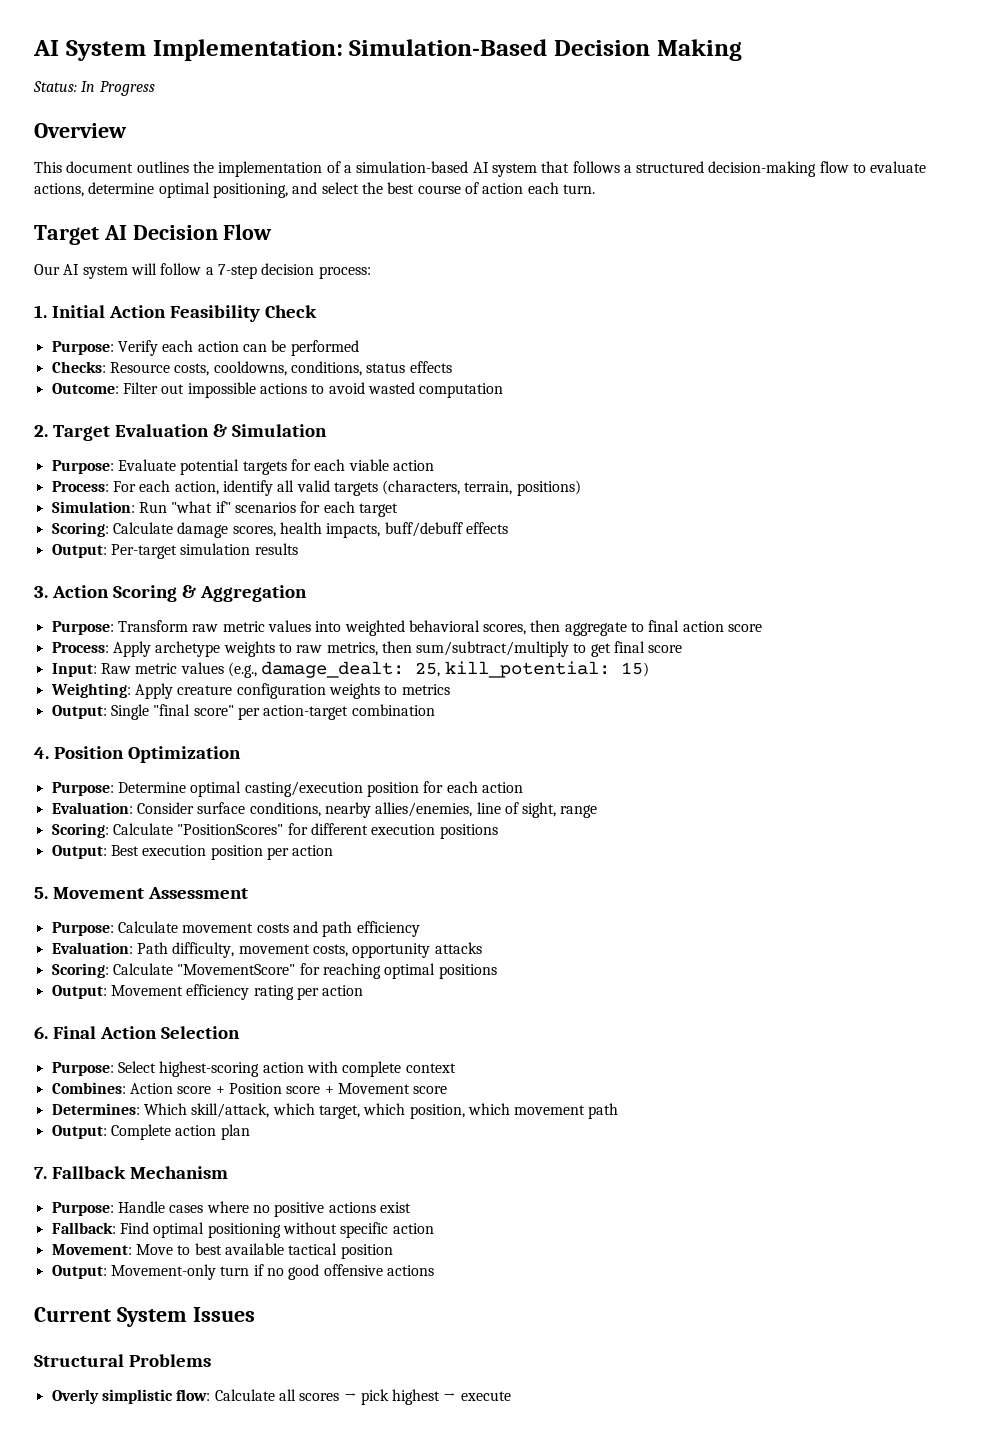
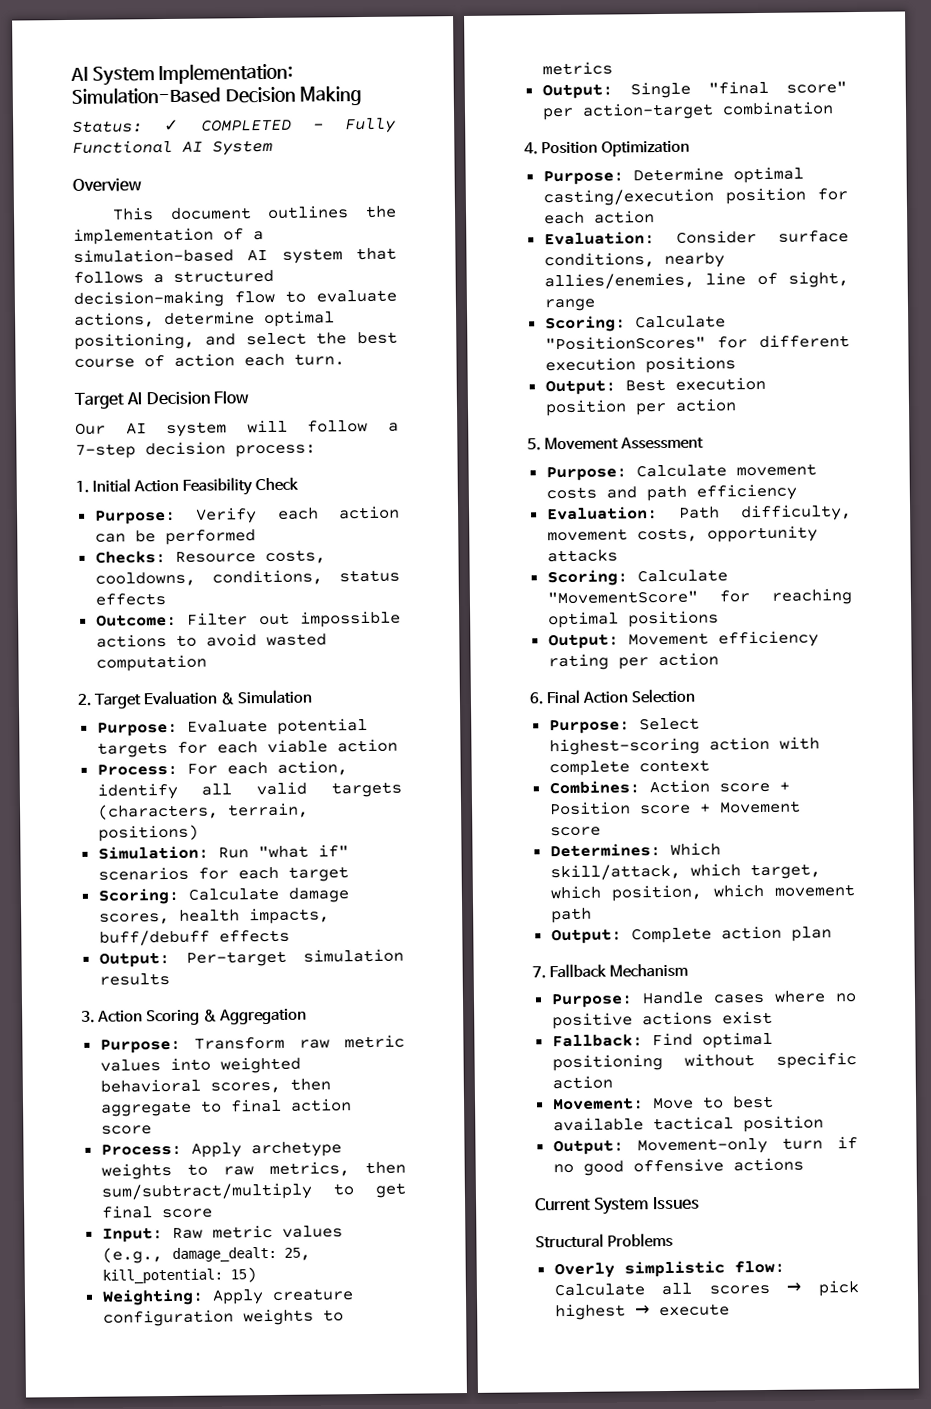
- Status: In Progress
+ Status: ✓ COMPLETED - Fully Functional AI System

